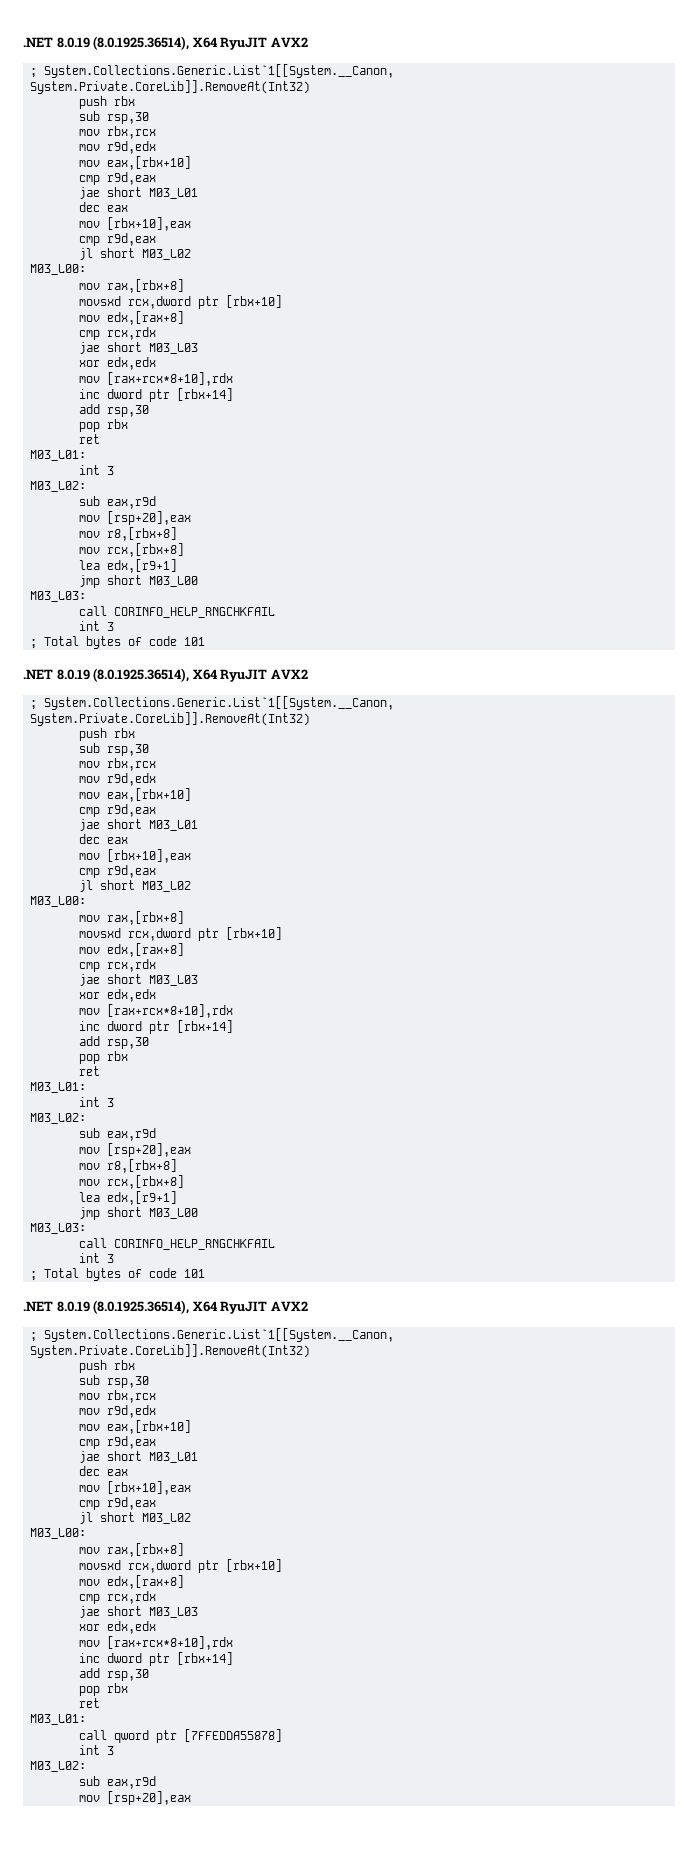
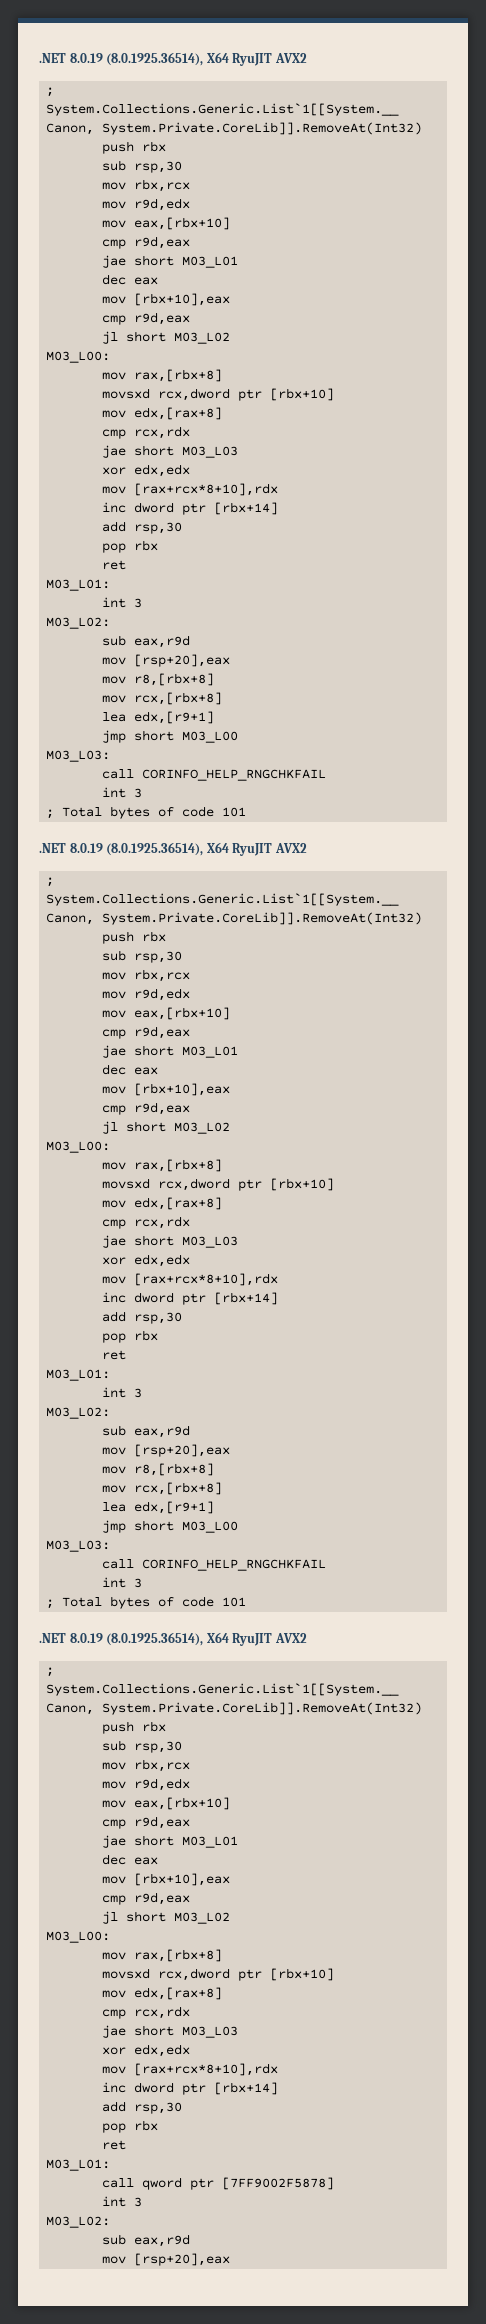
- call qword ptr [7FFEDDA55878]
+ call qword ptr [7FF9002F5878]

